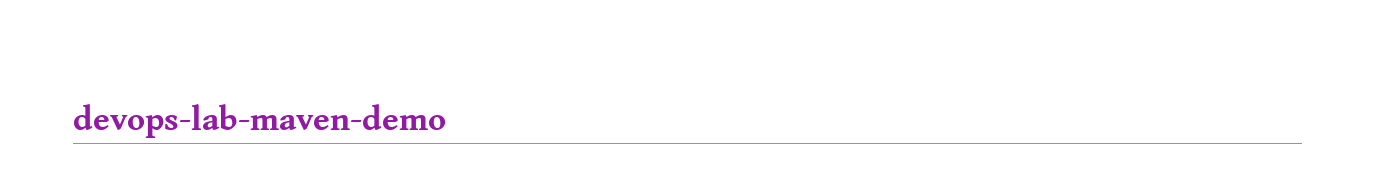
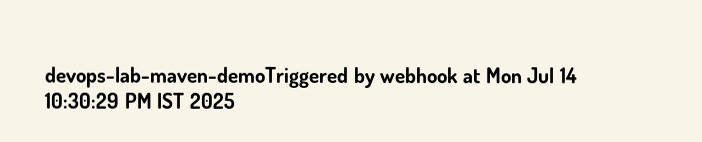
- devops-lab-maven-demo
+ devops-lab-maven-demoTriggered by webhook at Mon Jul 14 10:30:29 PM IST 2025

